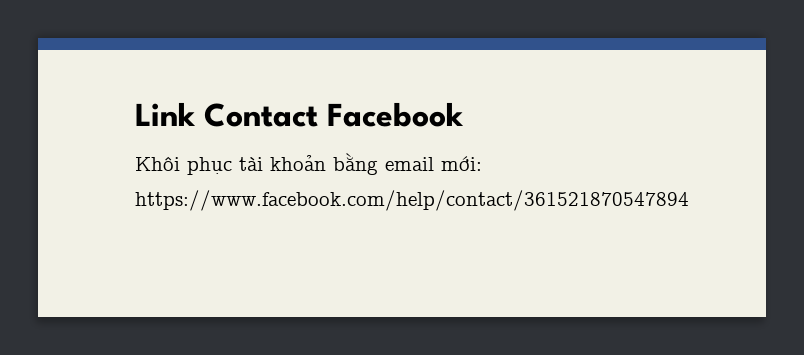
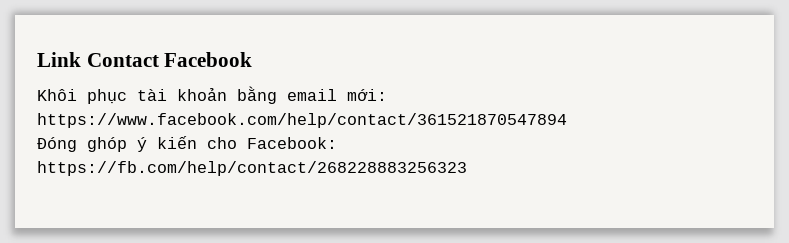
+ Đóng ghóp ý kiến cho Facebook: https://fb.com/help/contact/268228883256323

